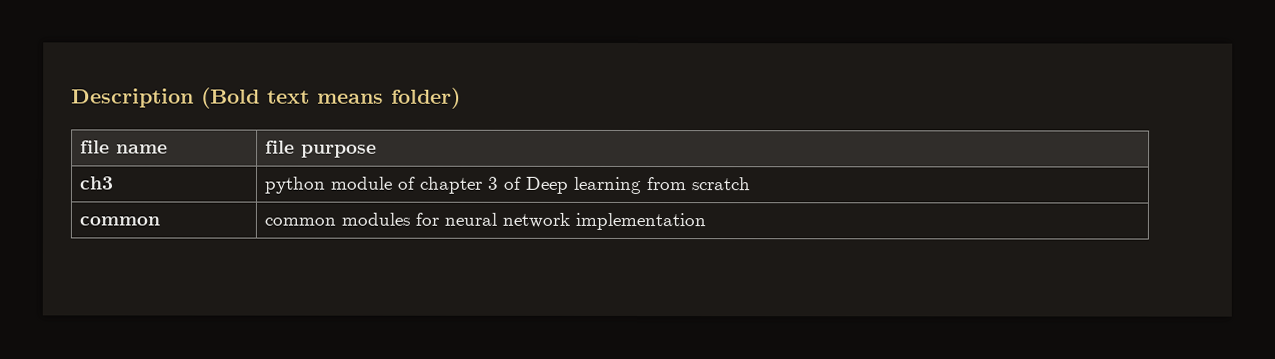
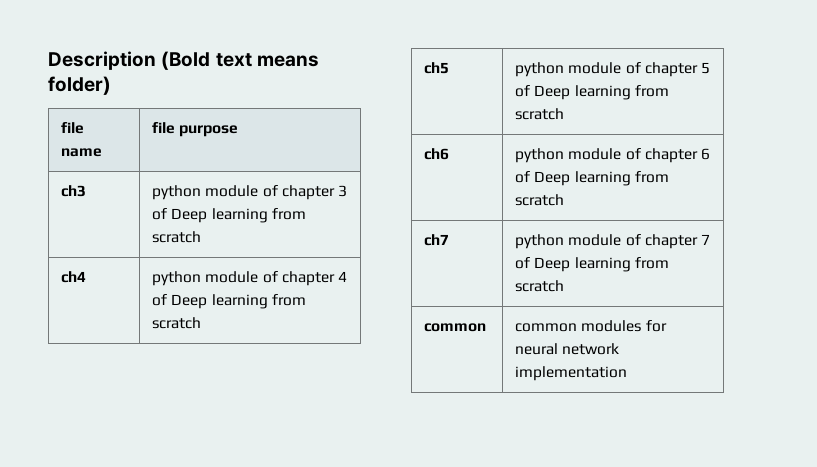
+ ch4 | python module of chapter 4 of Deep learning from scratch
+ ch5 | python module of chapter 5 of Deep learning from scratch
+ ch6 | python module of chapter 6 of Deep learning from scratch
+ ch7 | python module of chapter 7 of Deep learning from scratch

